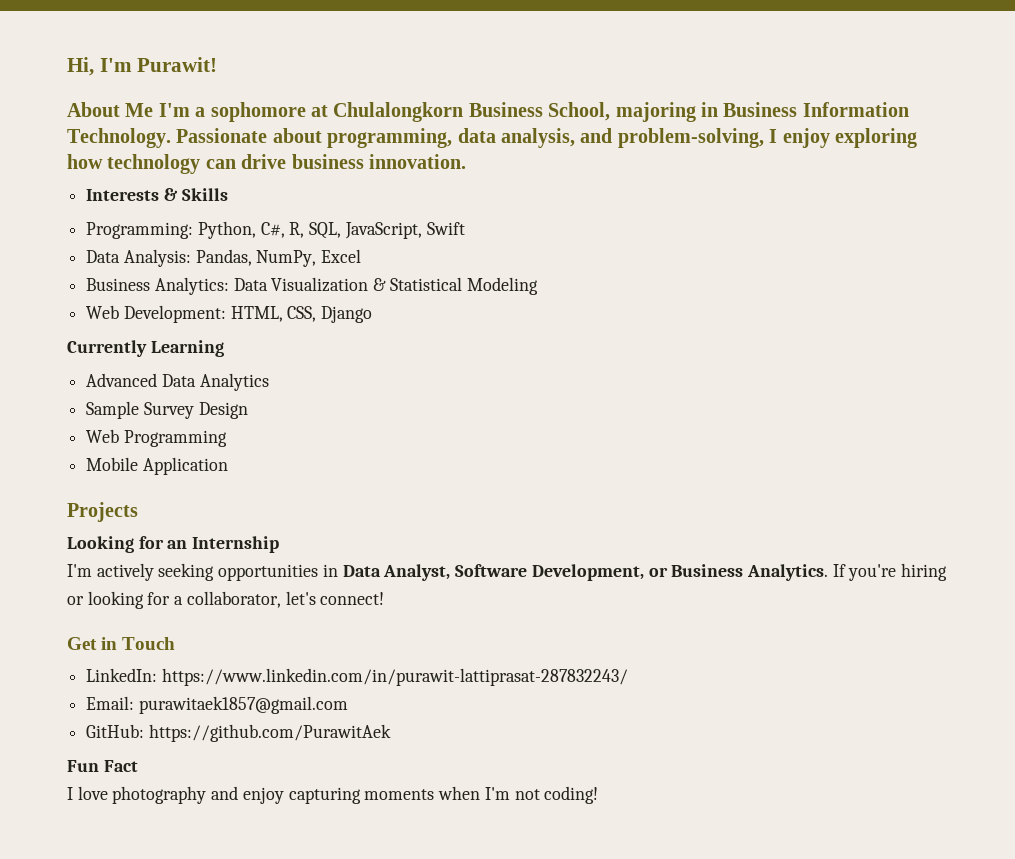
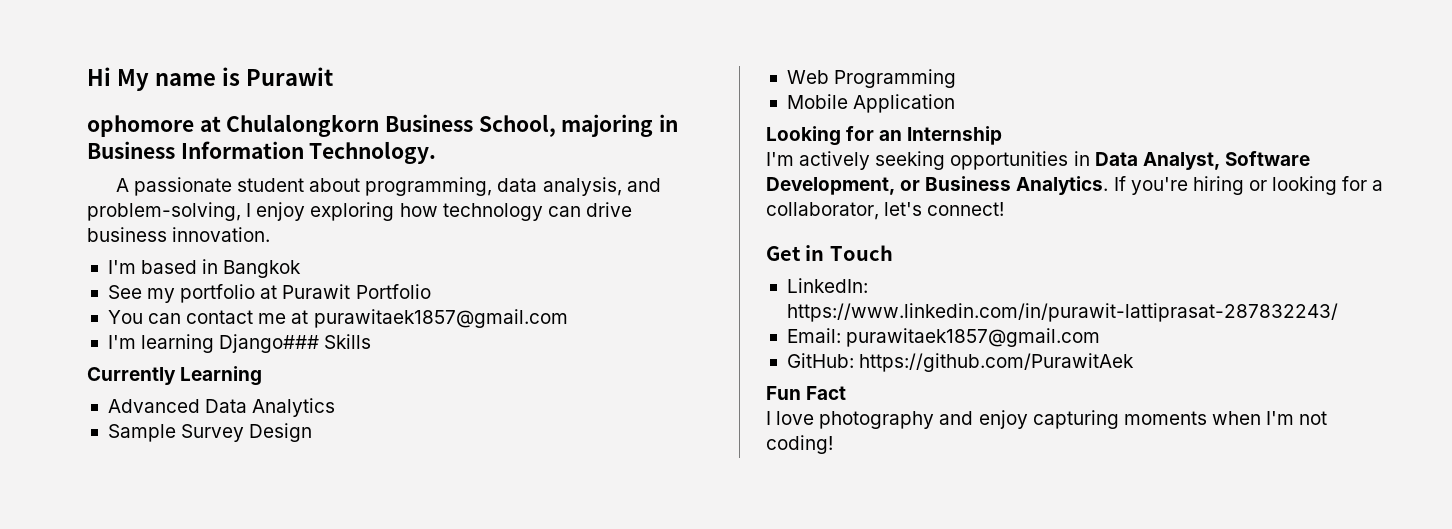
- Hi, I'm Purawit!
- About Me I'm a sophomore at Chulalongkorn Business School, majoring in Business Information Technology. Passionate about programming, data analysis, and problem-solving, I enjoy exploring how technology can drive business innovation.
+ Hi My name is Purawit
+ ophomore at Chulalongkorn Business School, majoring in Business Information Technology.
+ A passionate student about programming, data analysis, and problem-solving, I enjoy exploring how technology can drive business innovation.
- Interests & Skills
- Programming: Python, C#, R, SQL, JavaScript, Swift
- Data Analysis: Pandas, NumPy, Excel
- Business Analytics: Data Visualization & Statistical Modeling
- Web Development: HTML, CSS, Django
+ I'm based in Bangkok
+ See my portfolio at Purawit Portfolio
+ You can contact me at purawitaek1857@gmail.com
+ I'm learning Django### Skills
- Projects

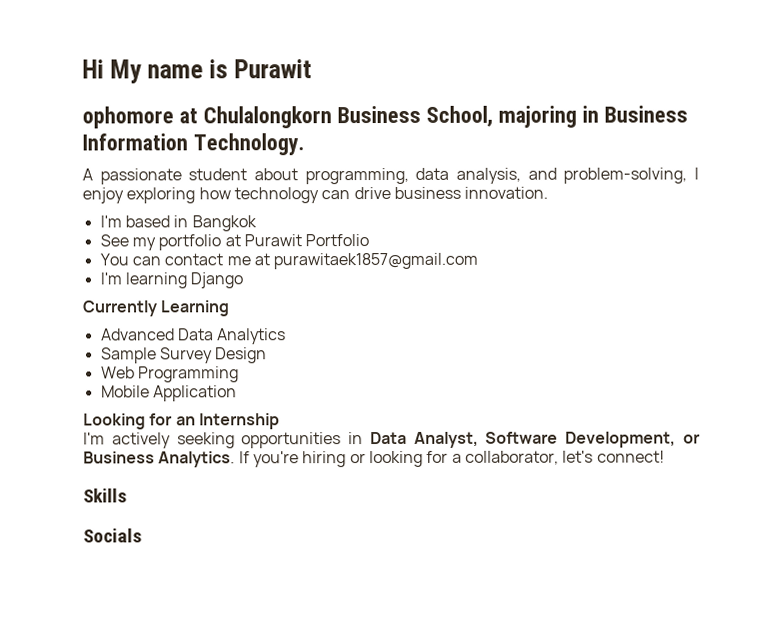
- I'm learning Django### Skills
+ I'm learning Django
- Get in Touch
- LinkedIn: https://www.linkedin.com/in/purawit-lattiprasat-287832243/
- Email: purawitaek1857@gmail.com
- GitHub: https://github.com/PurawitAek
- Fun Fact
- I love photography and enjoy capturing moments when I'm not coding!
+ Skills
+ Socials

